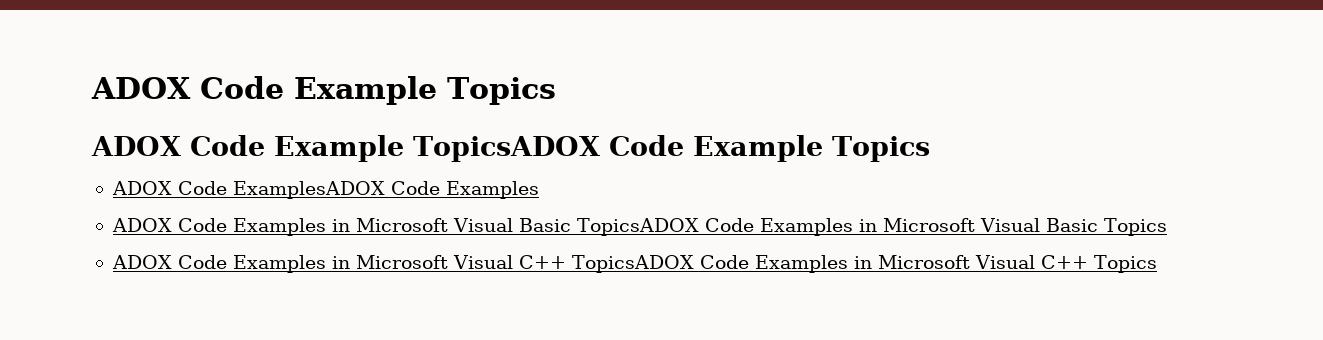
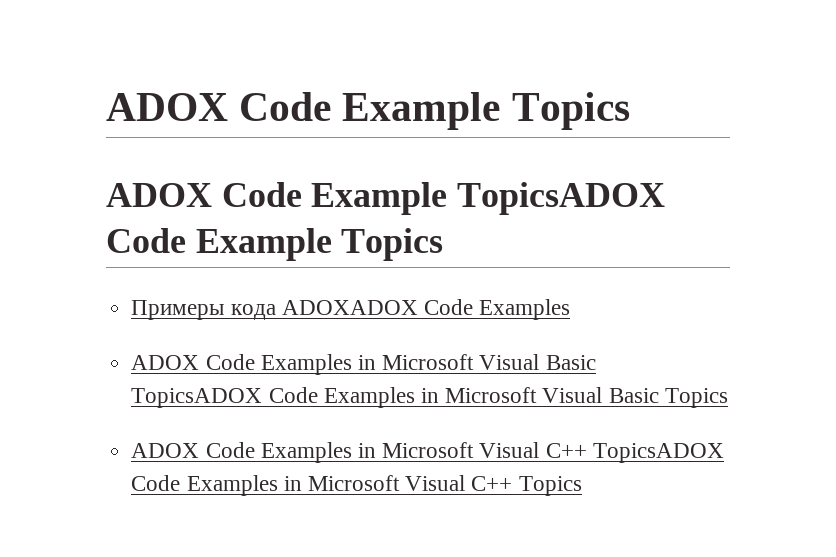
- ADOX Code ExamplesADOX Code Examples
+ Примеры кода ADOXADOX Code Examples

